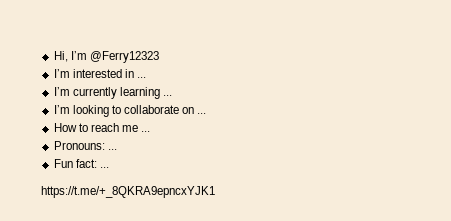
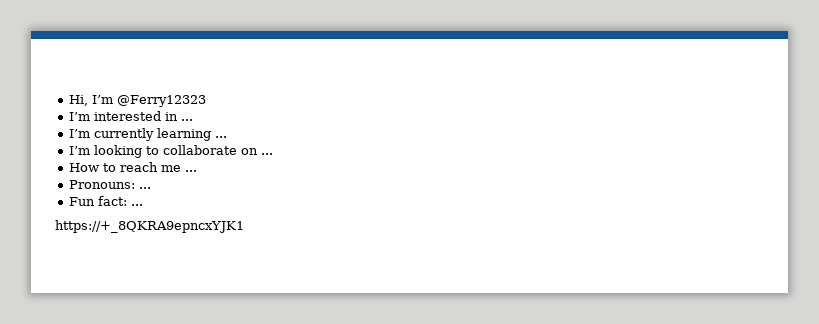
- https://t.me/+_8QKRA9epncxYJK1
+ https://+_8QKRA9epncxYJK1

